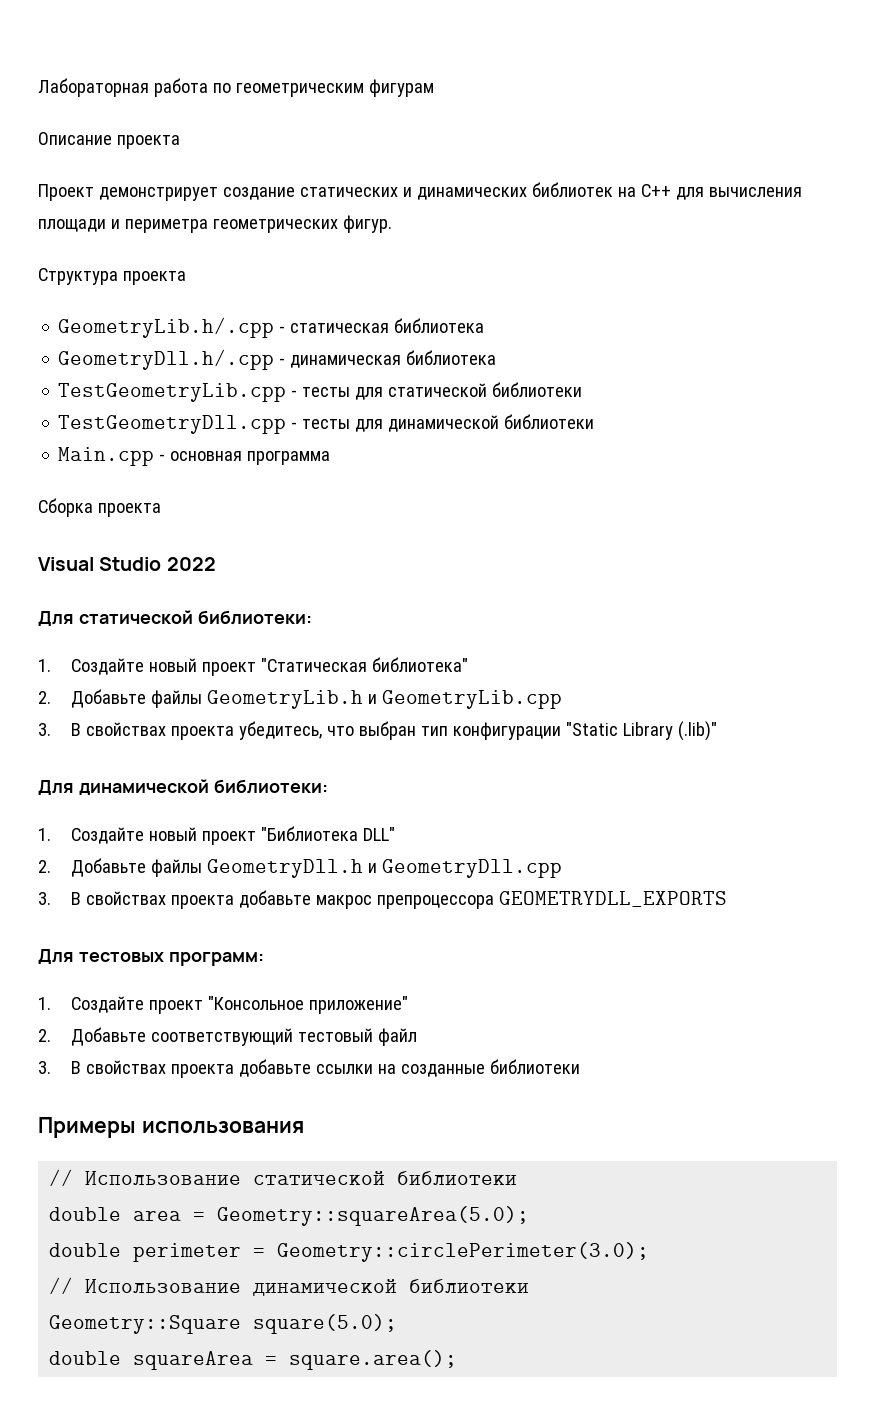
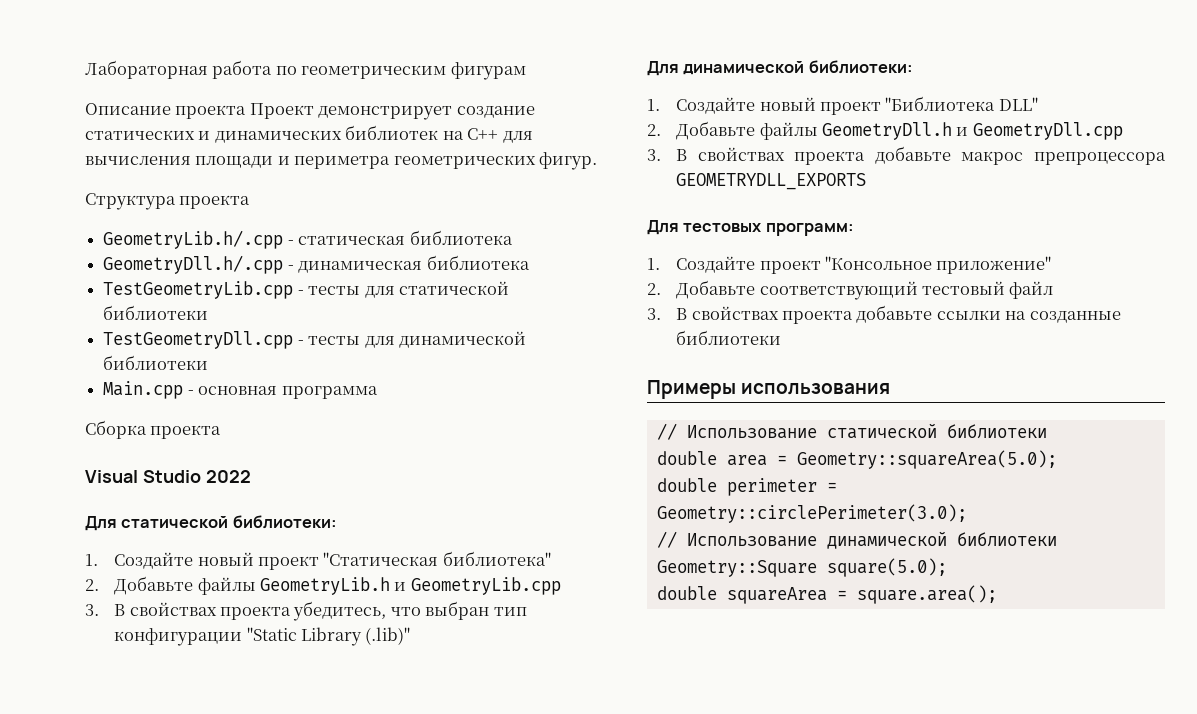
- Описание проекта
- Проект демонстрирует создание статических и динамических библиотек на C++ для вычисления площади и периметра геометрических фигур.
+ Описание проекта Проект демонстрирует создание статических и динамических библиотек на C++ для вычисления площади и периметра геометрических фигур.

